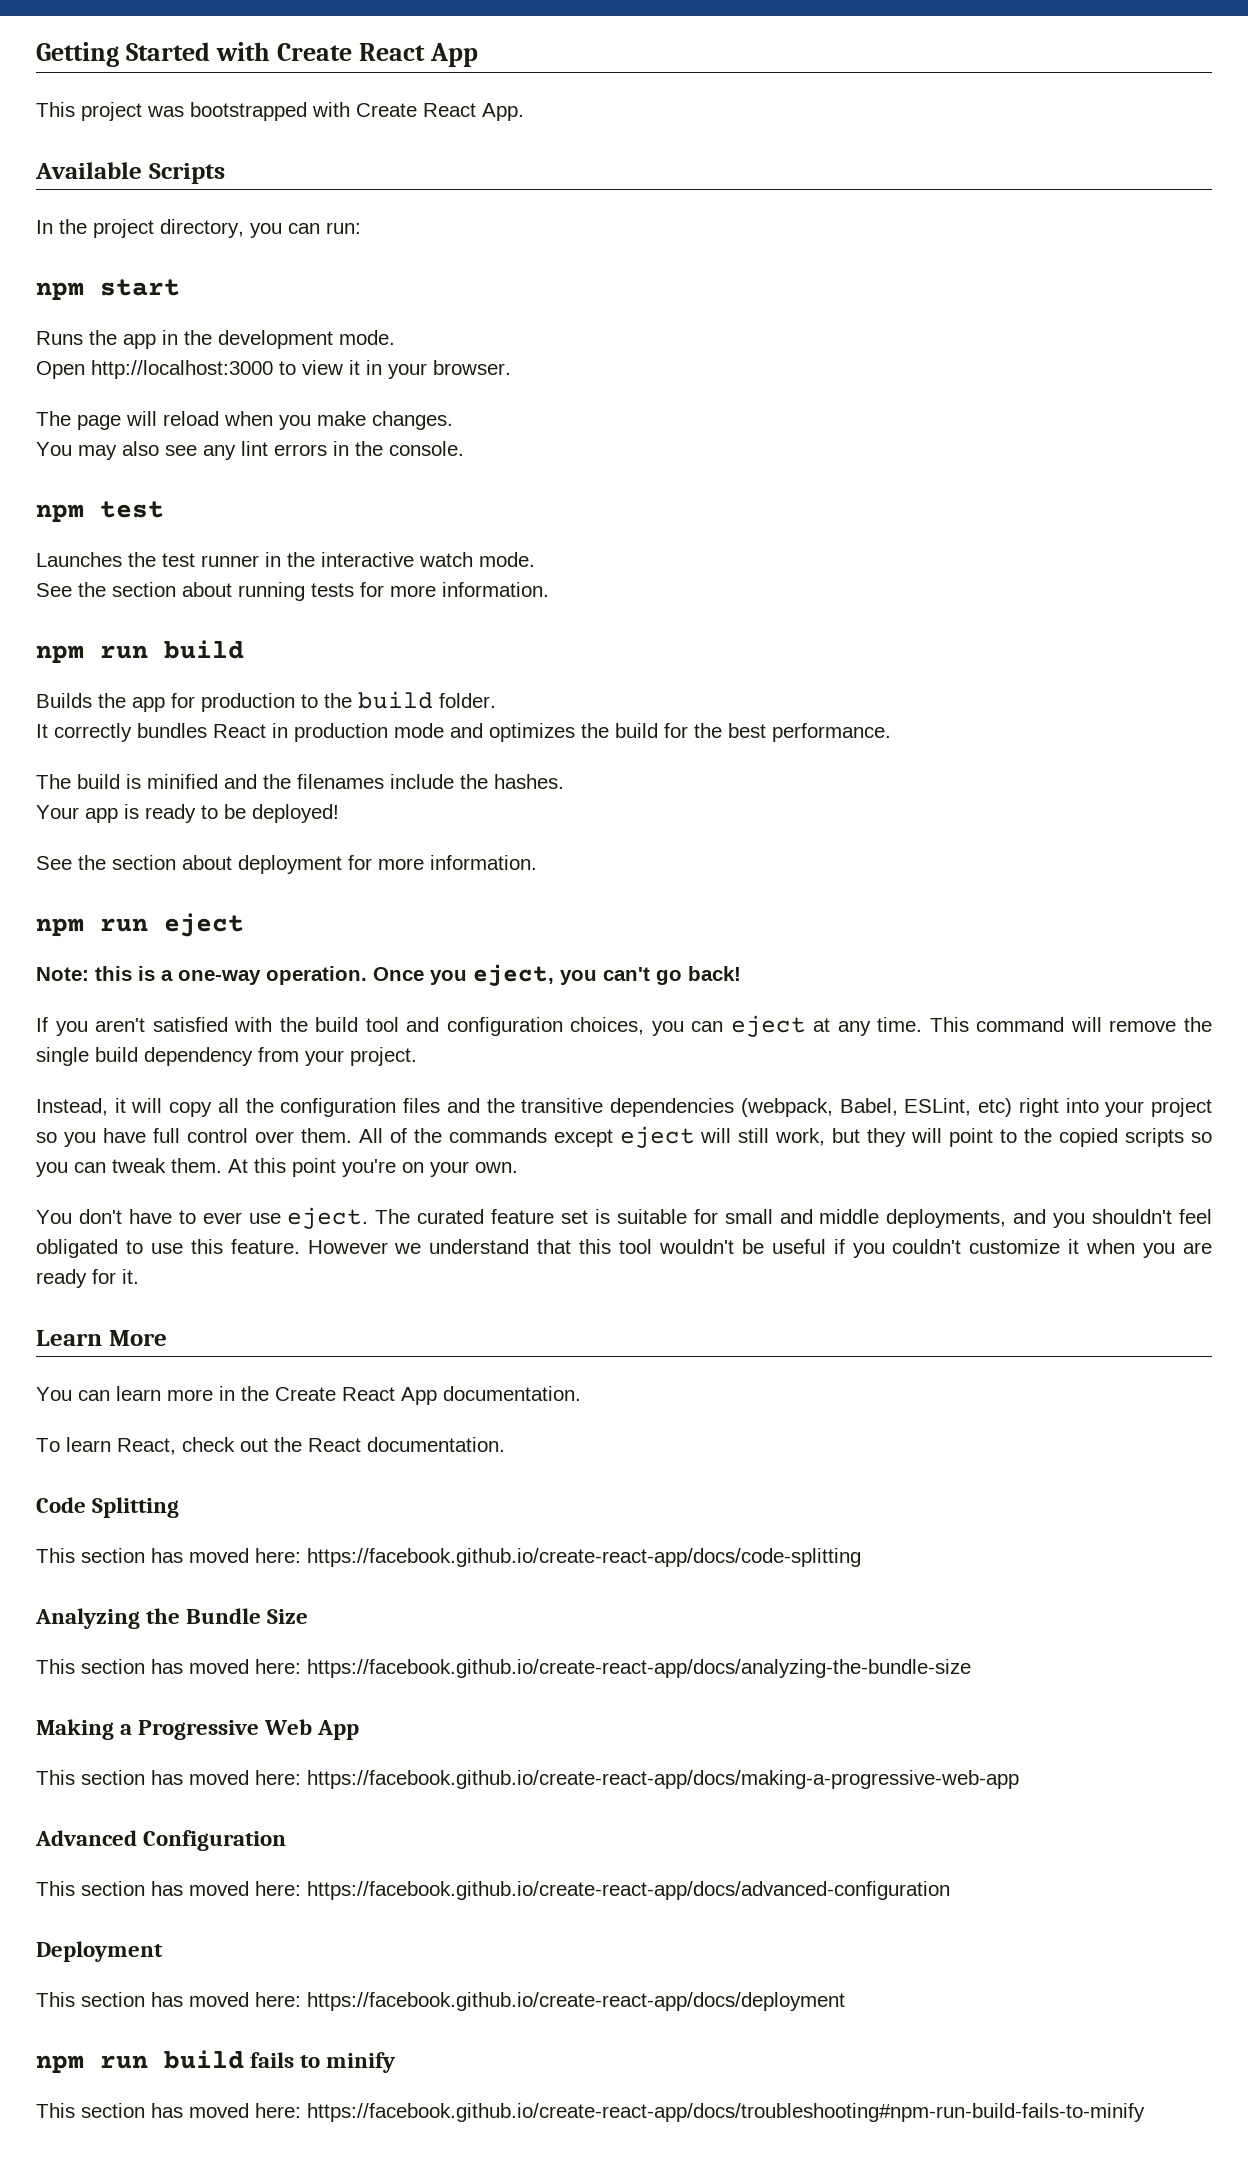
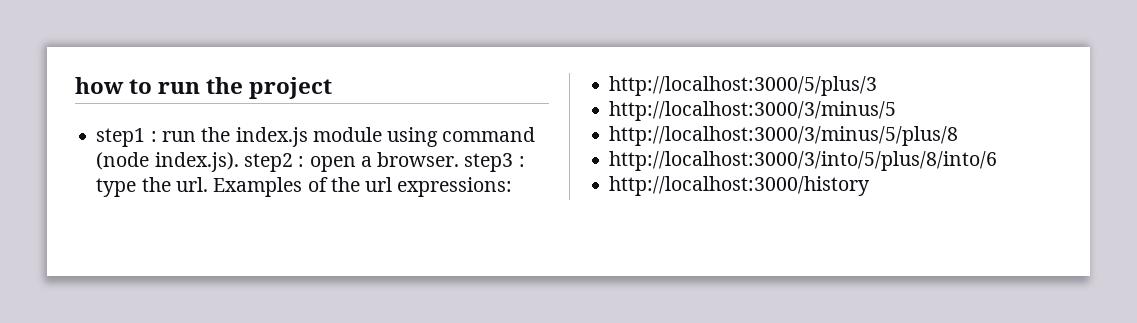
- Getting Started with Create React App
- This project was bootstrapped with Create React App.
- Available Scripts
- In the project directory, you can run:
- npm start
- Runs the app in the development mode.
- Open http://localhost:3000 to view it in your browser.
- The page will reload when you make changes.
- You may also see any lint errors in the console.
- npm test
- Launches the test runner in the interactive watch mode.
- See the section about running tests for more information.
- npm run build
- Builds the app for production to the build folder.
- It correctly bundles React in production mode and optimizes the build for the best performance.
- The build is minified and the filenames include the hashes.
- Your app is ready to be deployed!
- See the section about deployment for more information.
- npm run eject
- Note: this is a one-way operation. Once you eject, you can't go back!
- If you aren't satisfied with the build tool and configuration choices, you can eject at any time. This command will remove the single build dependency from your project.
- Instead, it will copy all the configuration files and the transitive dependencies (webpack, Babel, ESLint, etc) right into your project so you have full control over them. All of the commands except eject will still work, but they will point to the copied scripts so you can tweak them. At this point you're on your own.
- You don't have to ever use eject. The curated feature set is suitable for small and middle deployments, and you shouldn't feel obligated to use this feature. However we understand that this tool wouldn't be useful if you couldn't customize it when you are ready for it.
- Learn More
- You can learn more in the Create React App documentation.
- To learn React, check out the React documentation.
- Code Splitting
- This section has moved here: https://facebook.github.io/create-react-app/docs/code-splitting
- Analyzing the Bundle Size
- This section has moved here: https://facebook.github.io/create-react-app/docs/analyzing-the-bundle-size
- Making a Progressive Web App
- This section has moved here: https://facebook.github.io/create-react-app/docs/making-a-progressive-web-app
- Advanced Configuration
- This section has moved here: https://facebook.github.io/create-react-app/docs/advanced-configuration
- Deployment
- This section has moved here: https://facebook.github.io/create-react-app/docs/deployment
- npm run build fails to minify
- This section has moved here: https://facebook.github.io/create-react-app/docs/troubleshooting#npm-run-build-fails-to-minify
+ how to run the project
+ step1 : run the index.js module using command (node index.js). step2 : open a browser. step3 : type the url. Examples of the url expressions:
+ http://localhost:3000/5/plus/3
+ http://localhost:3000/3/minus/5
+ http://localhost:3000/3/minus/5/plus/8
+ http://localhost:3000/3/into/5/plus/8/into/6
+ http://localhost:3000/history

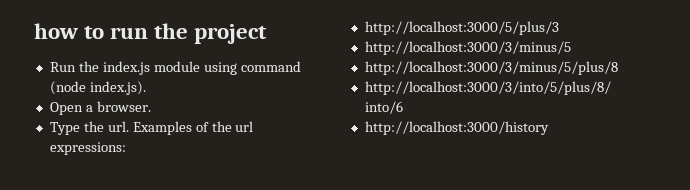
- step1 : run the index.js module using command (node index.js). step2 : open a browser. step3 : type the url.
+ Run the index.js module using command (node index.js).
+ Open a browser.
+ Type the url.

